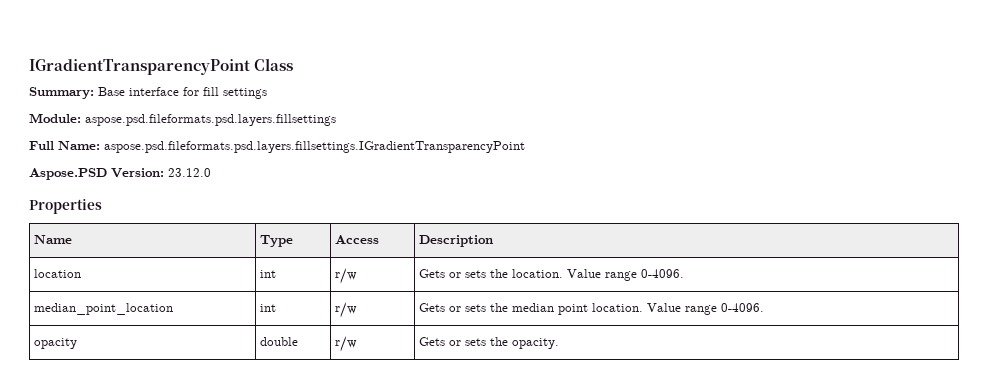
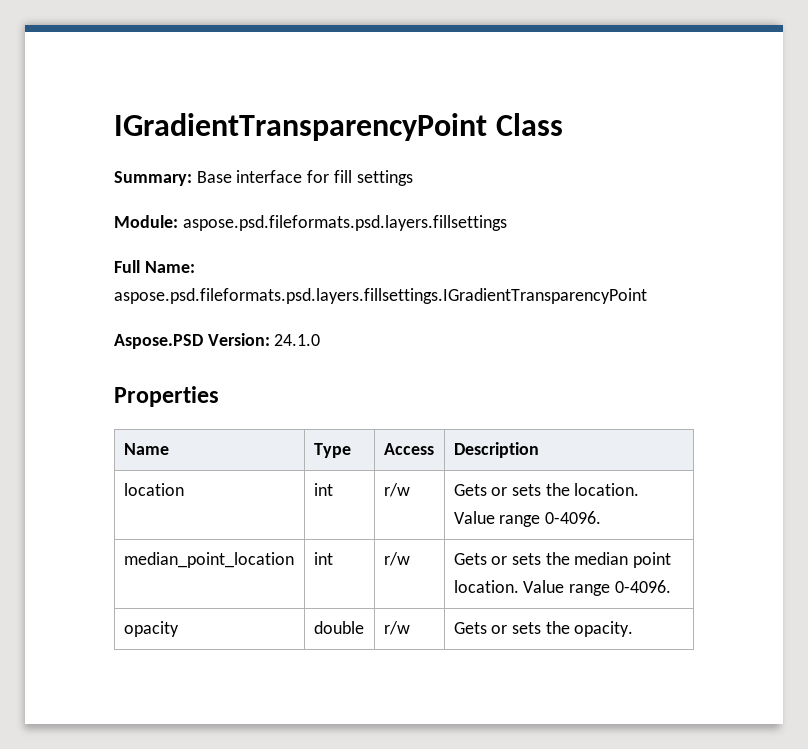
- Aspose.PSD Version: 23.12.0
+ Aspose.PSD Version: 24.1.0

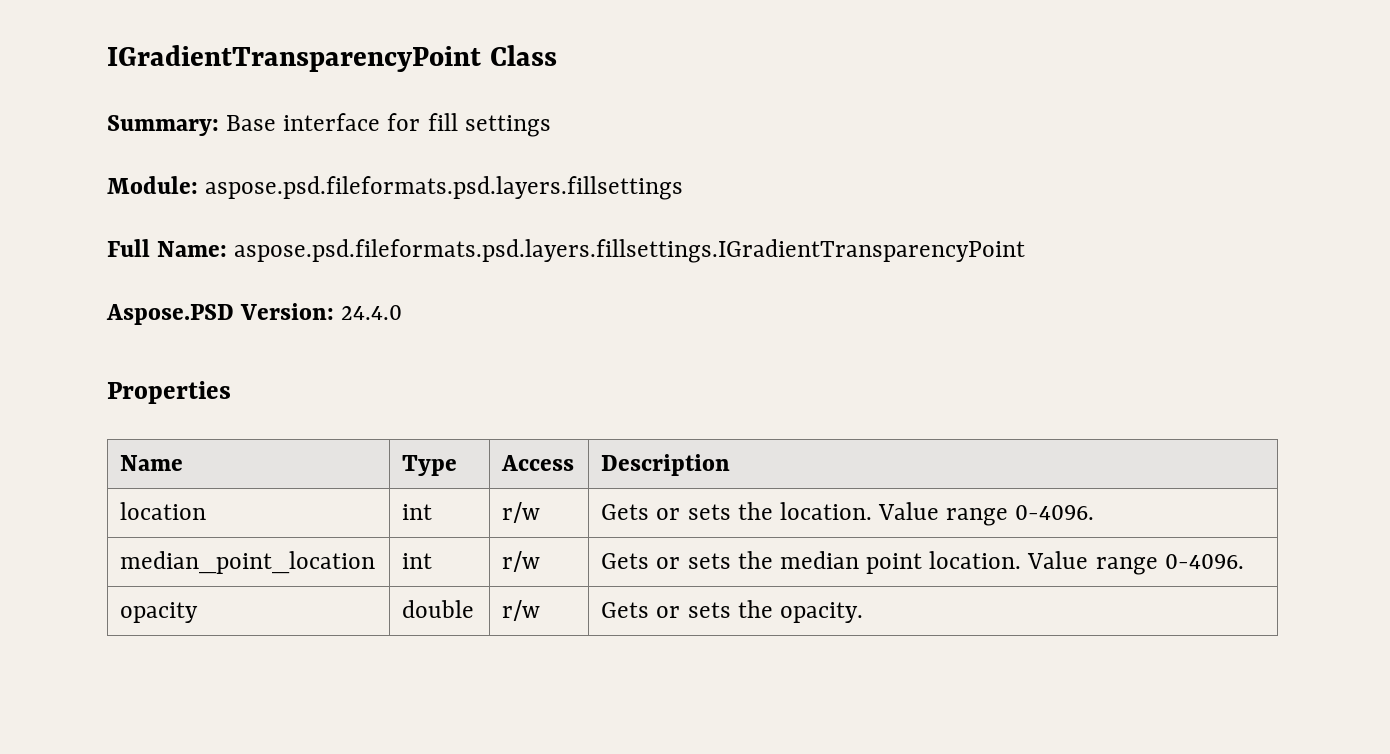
- Aspose.PSD Version: 24.1.0
+ Aspose.PSD Version: 24.4.0

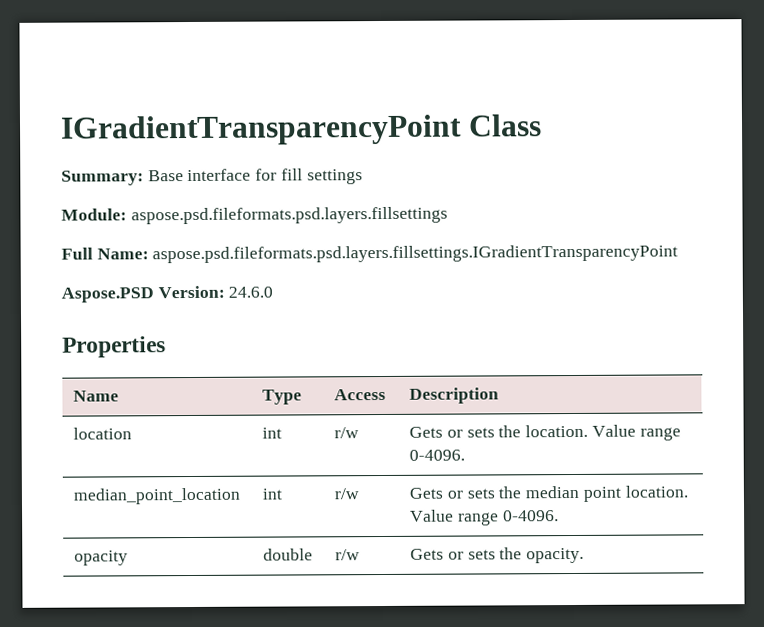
- Aspose.PSD Version: 24.4.0
+ Aspose.PSD Version: 24.6.0

